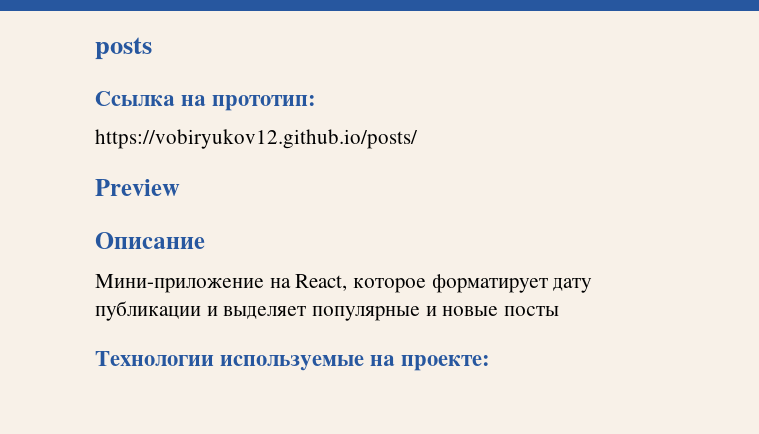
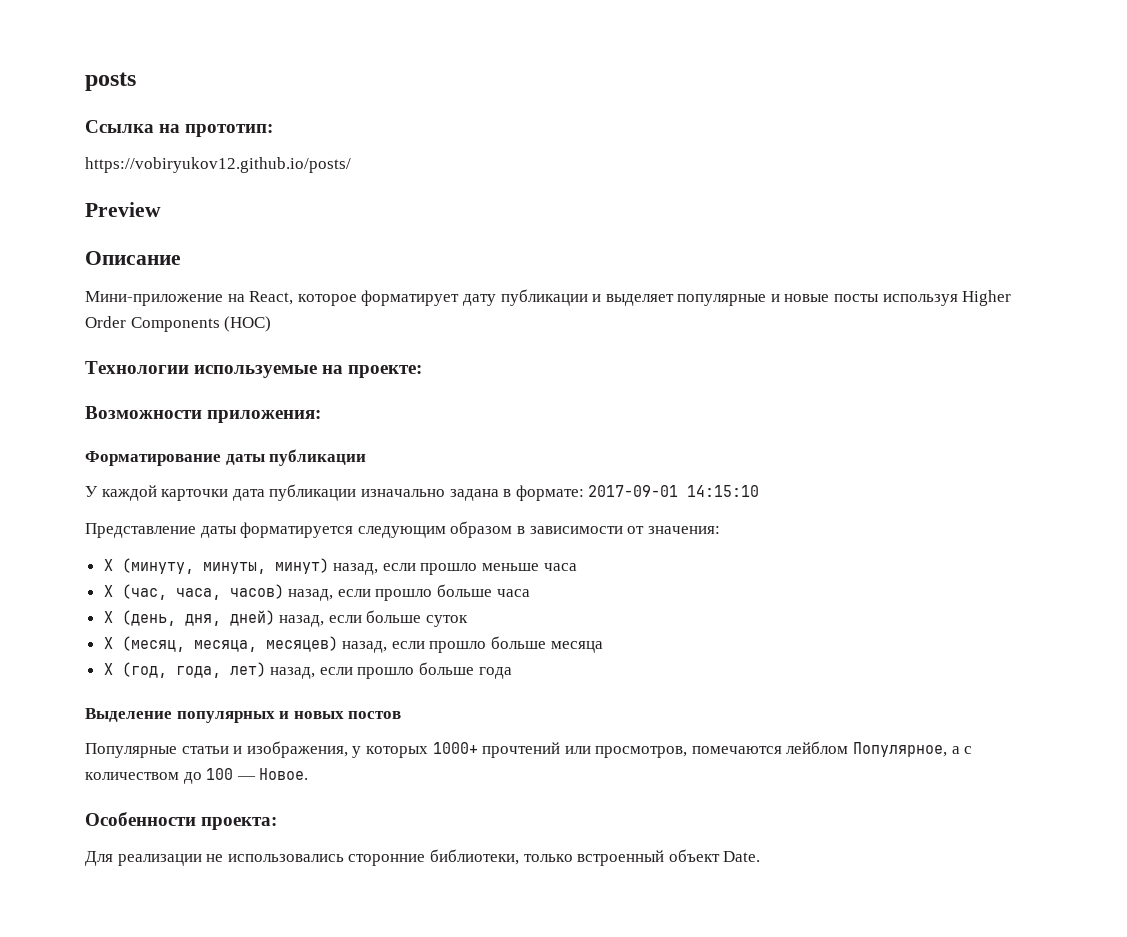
- Мини-приложение на React, которое форматирует дату публикации и выделяет популярные и новые посты
+ Мини-приложение на React, которое форматирует дату публикации и выделяет популярные и новые посты используя Higher Order Components (HOC)
+ Возможности приложения:
+ Форматирование даты публикации
+ У каждой карточки дата публикации изначально задана в формате: 2017-09-01 14:15:10
+ Представление даты форматируется следующим образом в зависимости от значения:
+ X (минуту, минуты, минут) назад, если прошло меньше часа
+ X (час, часа, часов) назад, если прошло больше часа
+ X (день, дня, дней) назад, если больше суток
+ X (месяц, месяца, месяцев) назад, если прошло больше месяца
+ X (год, года, лет) назад, если прошло больше года
+ Выделение популярных и новых постов
+ Популярные статьи и изображения, у которых 1000+ прочтений или просмотров, помечаются лейблом Популярное, а с количеством до 100 — Новое.
+ Особенности проекта:
+ Для реализации не использовались сторонние библиотеки, только встроенный объект Date.

